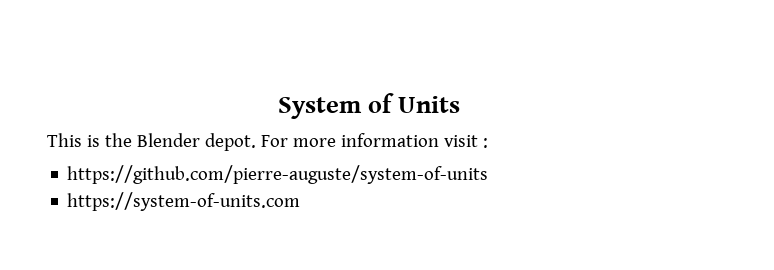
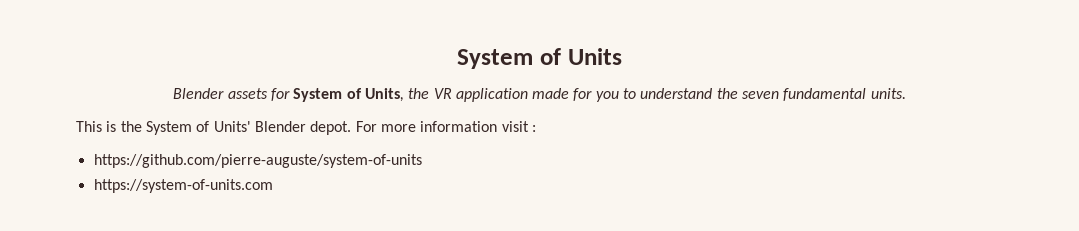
+ Blender assets for System of Units, the VR application made for you to understand the seven fundamental units.
- This is the Blender depot.
+ This is the System of Units' Blender depot.

